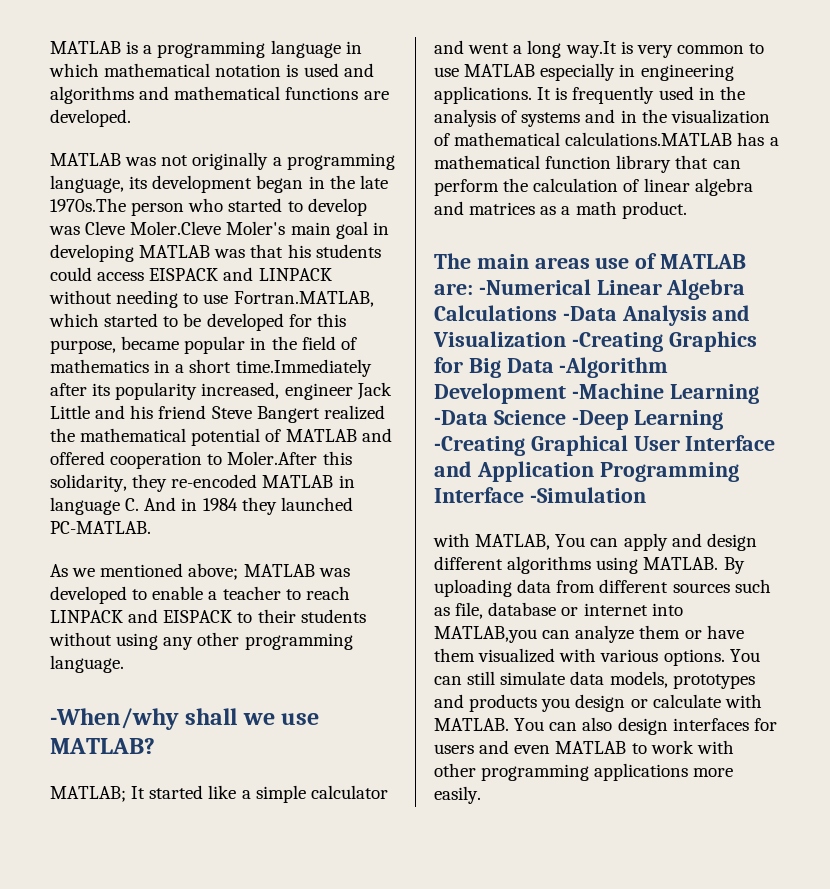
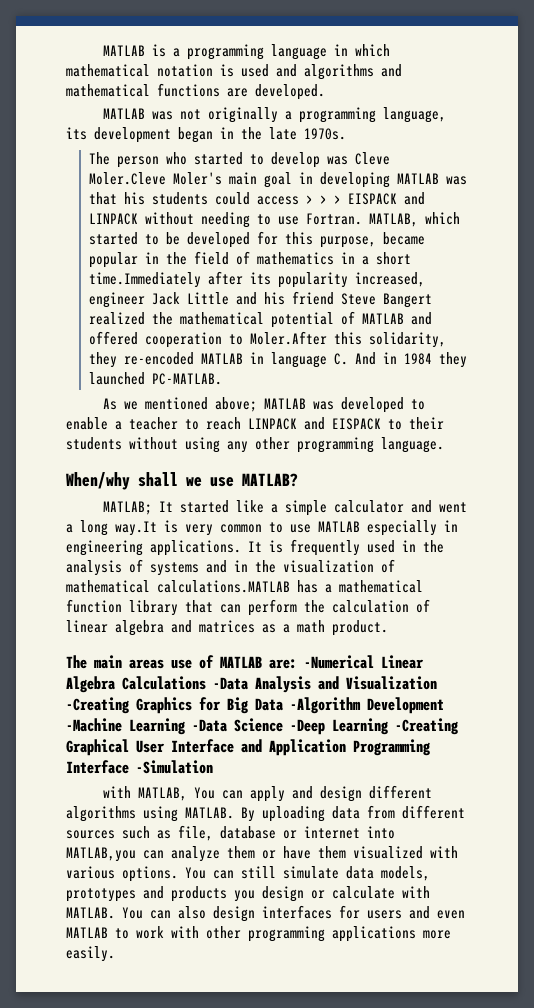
- MATLAB was not originally a programming language, its development began in the late 1970s.The person who started to develop was Cleve Moler.Cleve Moler's main goal in developing MATLAB was that his students could access EISPACK and LINPACK without needing to use Fortran.MATLAB, which started to be developed for this purpose, became popular in the field of mathematics in a short time.Immediately after its popularity increased, engineer Jack Little and his friend Steve Bangert realized the mathematical potential of MATLAB and offered cooperation to Moler.After this solidarity, they re-encoded MATLAB in language C. And in 1984 they launched PC-MATLAB.
+ MATLAB was not originally a programming language, its development began in the late 1970s.
+ The person who started to develop was Cleve Moler.Cleve Moler's main goal in developing MATLAB was that his students could access > > > EISPACK and LINPACK without needing to use Fortran. MATLAB, which started to be developed for this purpose, became popular in the field of mathematics in a short time.Immediately after its popularity increased, engineer Jack Little and his friend Steve Bangert realized the mathematical potential of MATLAB and offered cooperation to Moler.After this solidarity, they re-encoded MATLAB in language C. And in 1984 they launched PC-MATLAB.
- -When/why shall we use MATLAB?
+ When/why shall we use MATLAB?

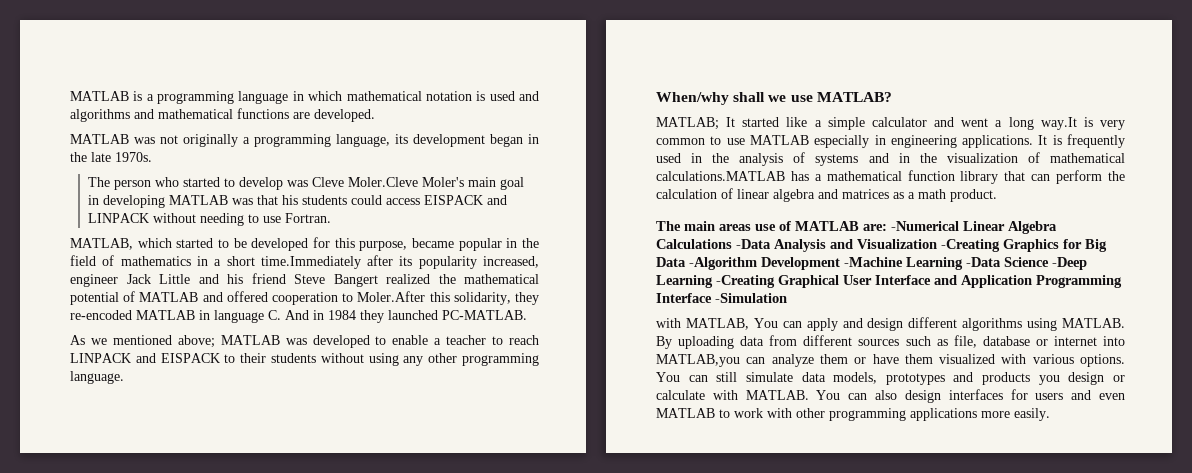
- The person who started to develop was Cleve Moler.Cleve Moler's main goal in developing MATLAB was that his students could access > > > EISPACK and LINPACK without needing to use Fortran. MATLAB, which started to be developed for this purpose, became popular in the field of mathematics in a short time.Immediately after its popularity increased, engineer Jack Little and his friend Steve Bangert realized the mathematical potential of MATLAB and offered cooperation to Moler.After this solidarity, they re-encoded MATLAB in language C. And in 1984 they launched PC-MATLAB.
+ The person who started to develop was Cleve Moler.Cleve Moler's main goal in developing MATLAB was that his students could access EISPACK and LINPACK without needing to use Fortran.
+ MATLAB, which started to be developed for this purpose, became popular in the field of mathematics in a short time.Immediately after its popularity increased, engineer Jack Little and his friend Steve Bangert realized the mathematical potential of MATLAB and offered cooperation to Moler.After this solidarity, they re-encoded MATLAB in language C. And in 1984 they launched PC-MATLAB.

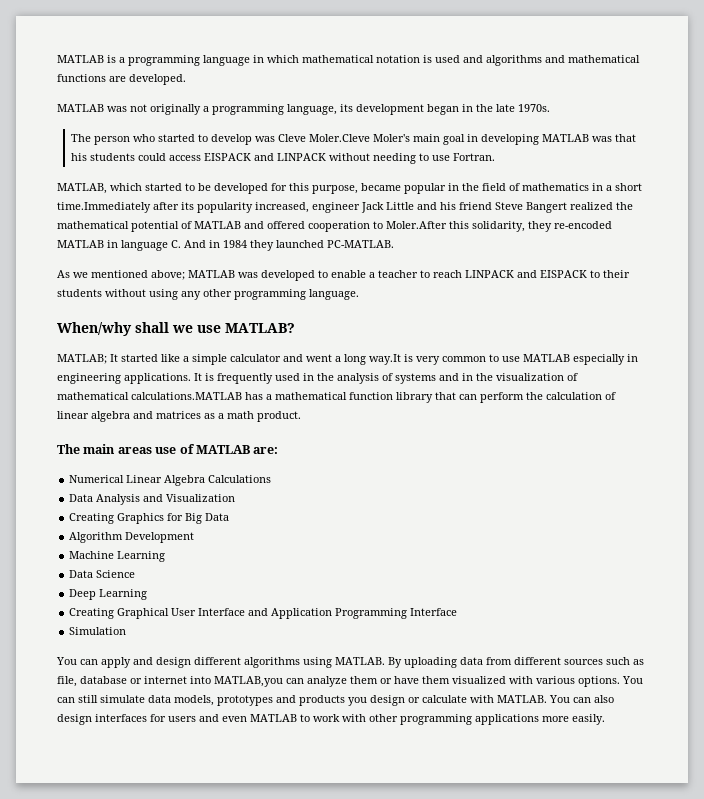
- The main areas use of MATLAB are: -Numerical Linear Algebra Calculations -Data Analysis and Visualization -Creating Graphics for Big Data -Algorithm Development -Machine Learning -Data Science -Deep Learning -Creating Graphical User Interface and Application Programming Interface -Simulation
- with MATLAB, You can apply and design different algorithms using MATLAB.
+ The main areas use of MATLAB are:
+ Numerical Linear Algebra Calculations
+ Data Analysis and Visualization
+ Creating Graphics for Big Data
+ Algorithm Development
+ Machine Learning
+ Data Science
+ Deep Learning
+ Creating Graphical User Interface and Application Programming Interface
+ Simulation
+ You can apply and design different algorithms using MATLAB.

